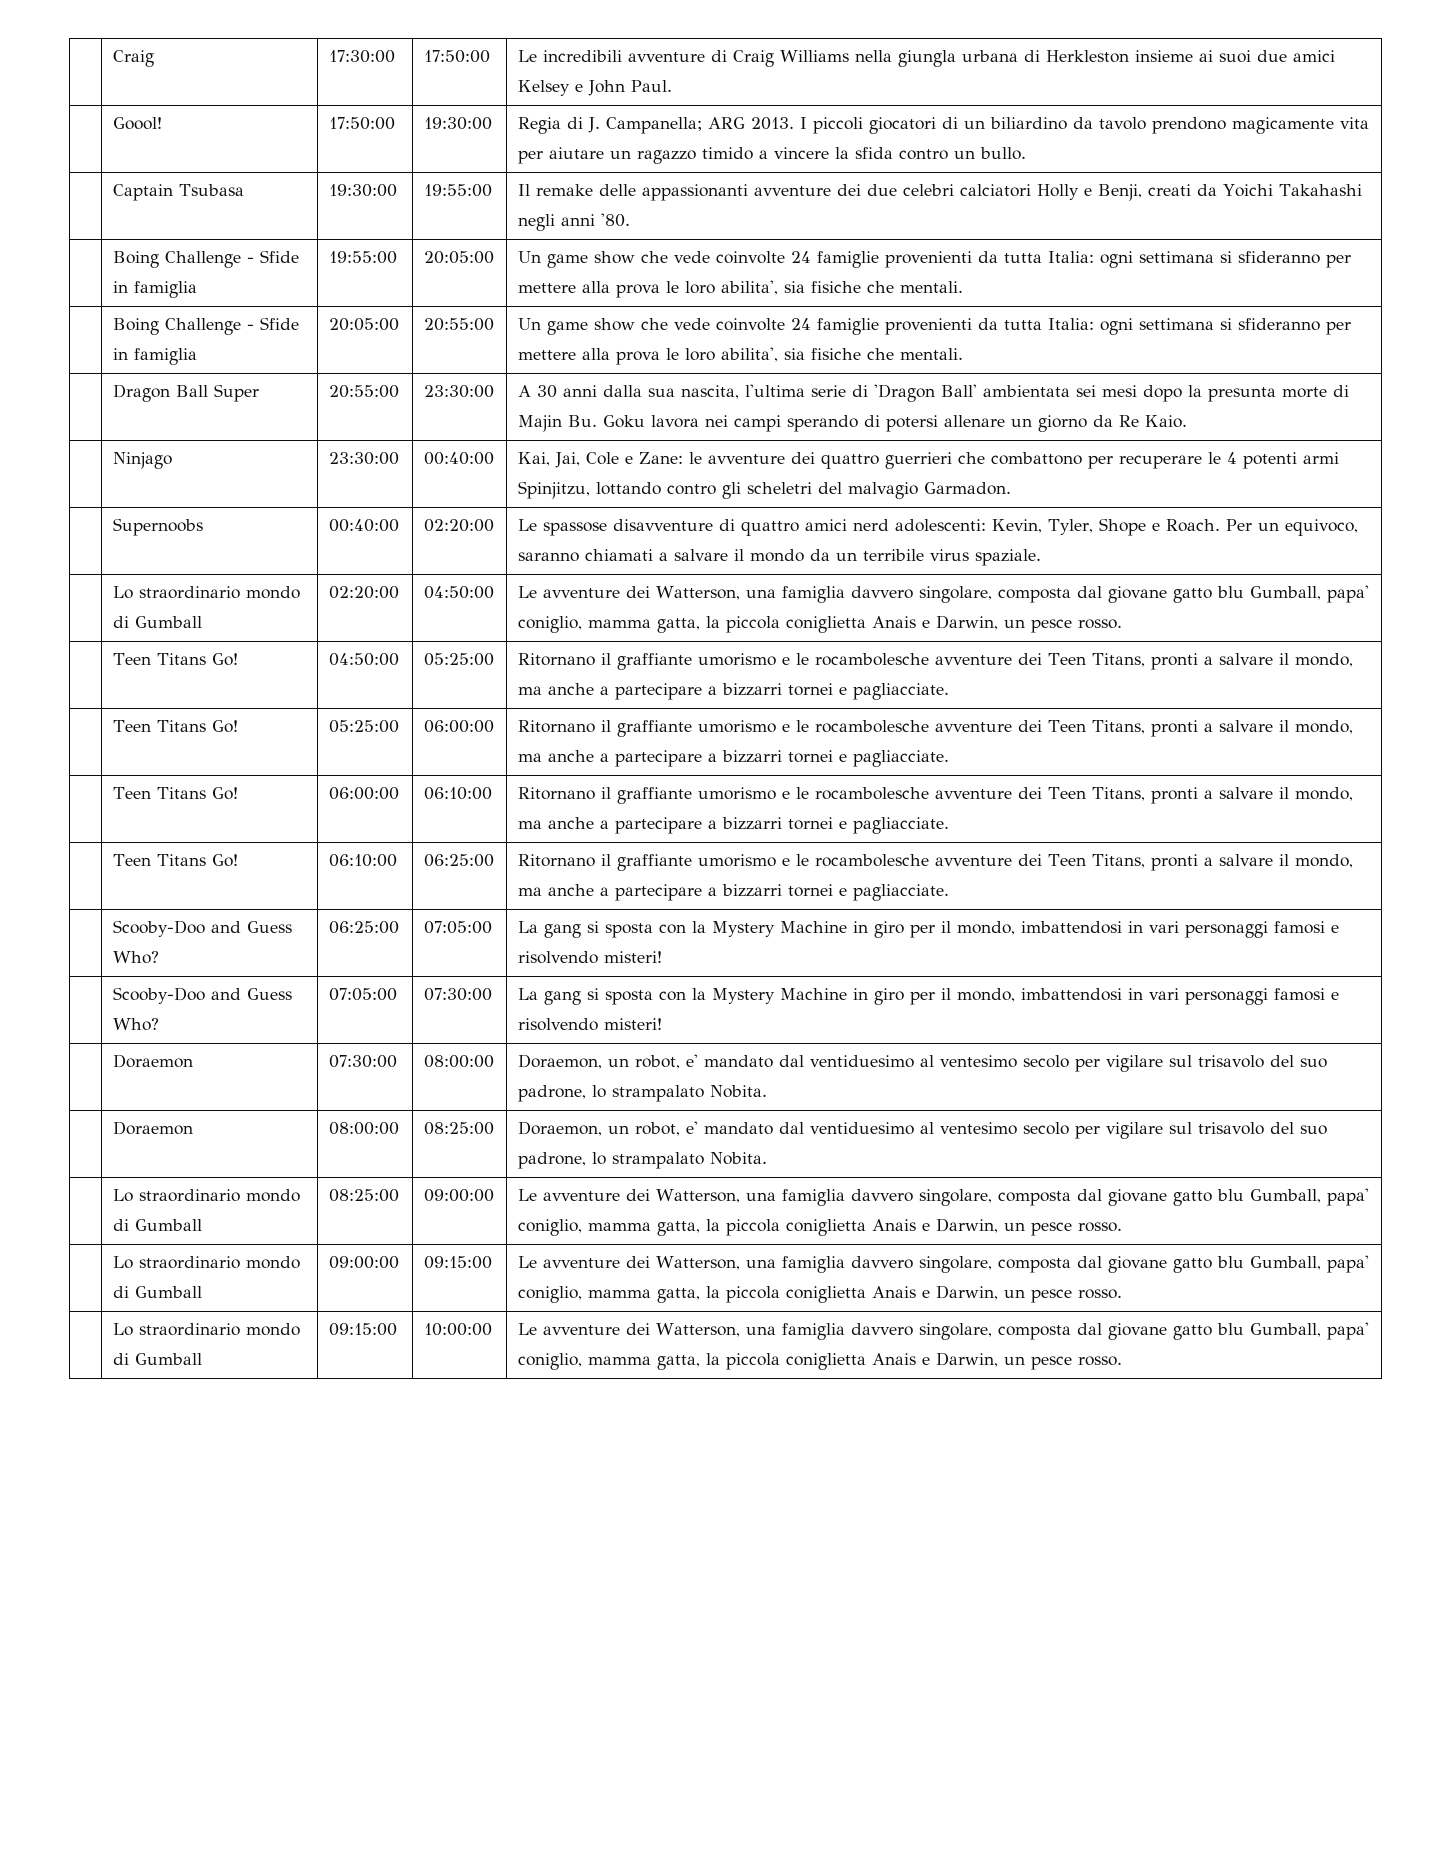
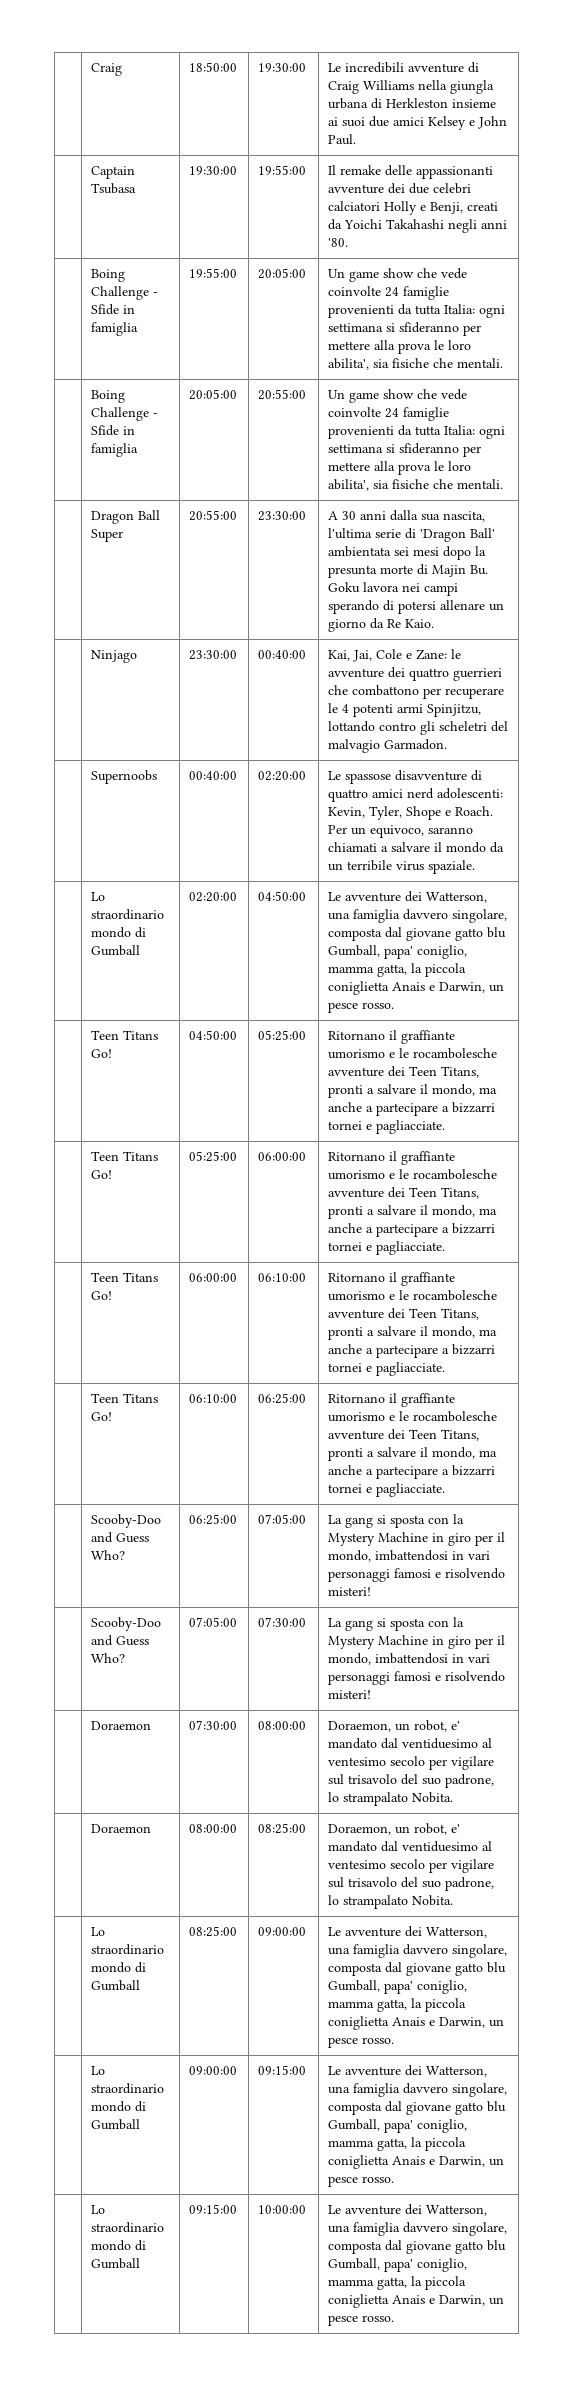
- | Craig | 17:30:00 | 17:50:00 | Le incredibili avventure di Craig Williams nella giungla urbana di Herkleston insieme ai suoi due amici Kelsey e John Paul.
+ | Craig | 18:50:00 | 19:30:00 | Le incredibili avventure di Craig Williams nella giungla urbana di Herkleston insieme ai suoi due amici Kelsey e John Paul.
- | Goool! | 17:50:00 | 19:30:00 | Regia di J. Campanella; ARG 2013. I piccoli giocatori di un biliardino da tavolo prendono magicamente vita per aiutare un ragazzo timido a vincere la sfida contro un bullo.

